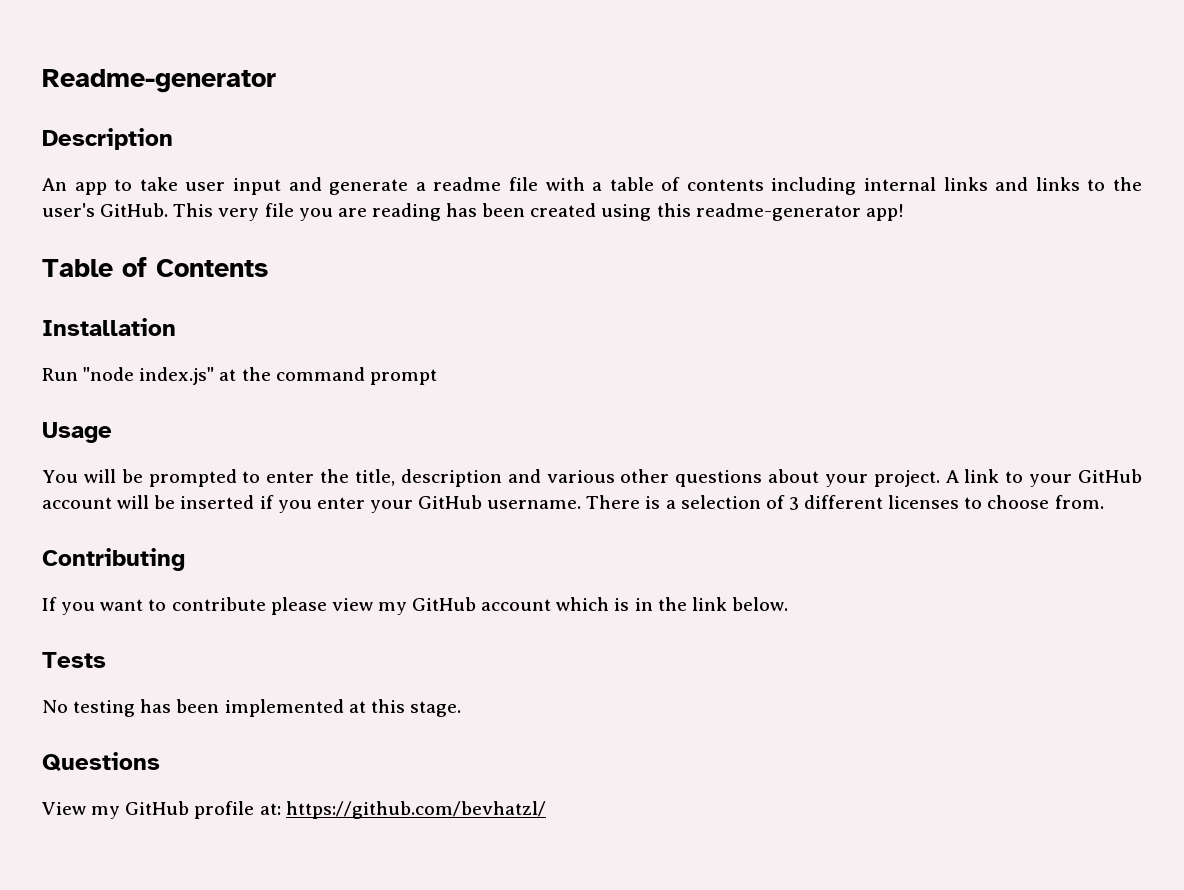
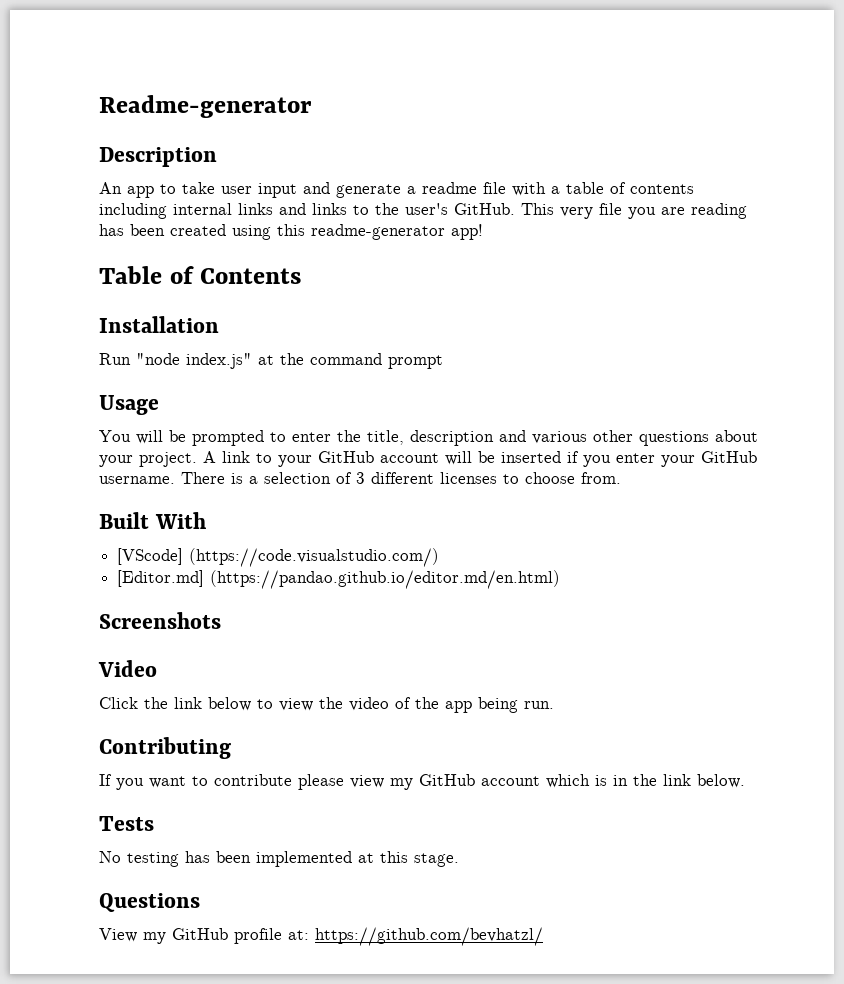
+ Built With
+ [VScode] (https://code.visualstudio.com/)
+ [Editor.md] (https://pandao.github.io/editor.md/en.html)
+ Screenshots
+ Video
+ Click the link below to view the video of the app being run.

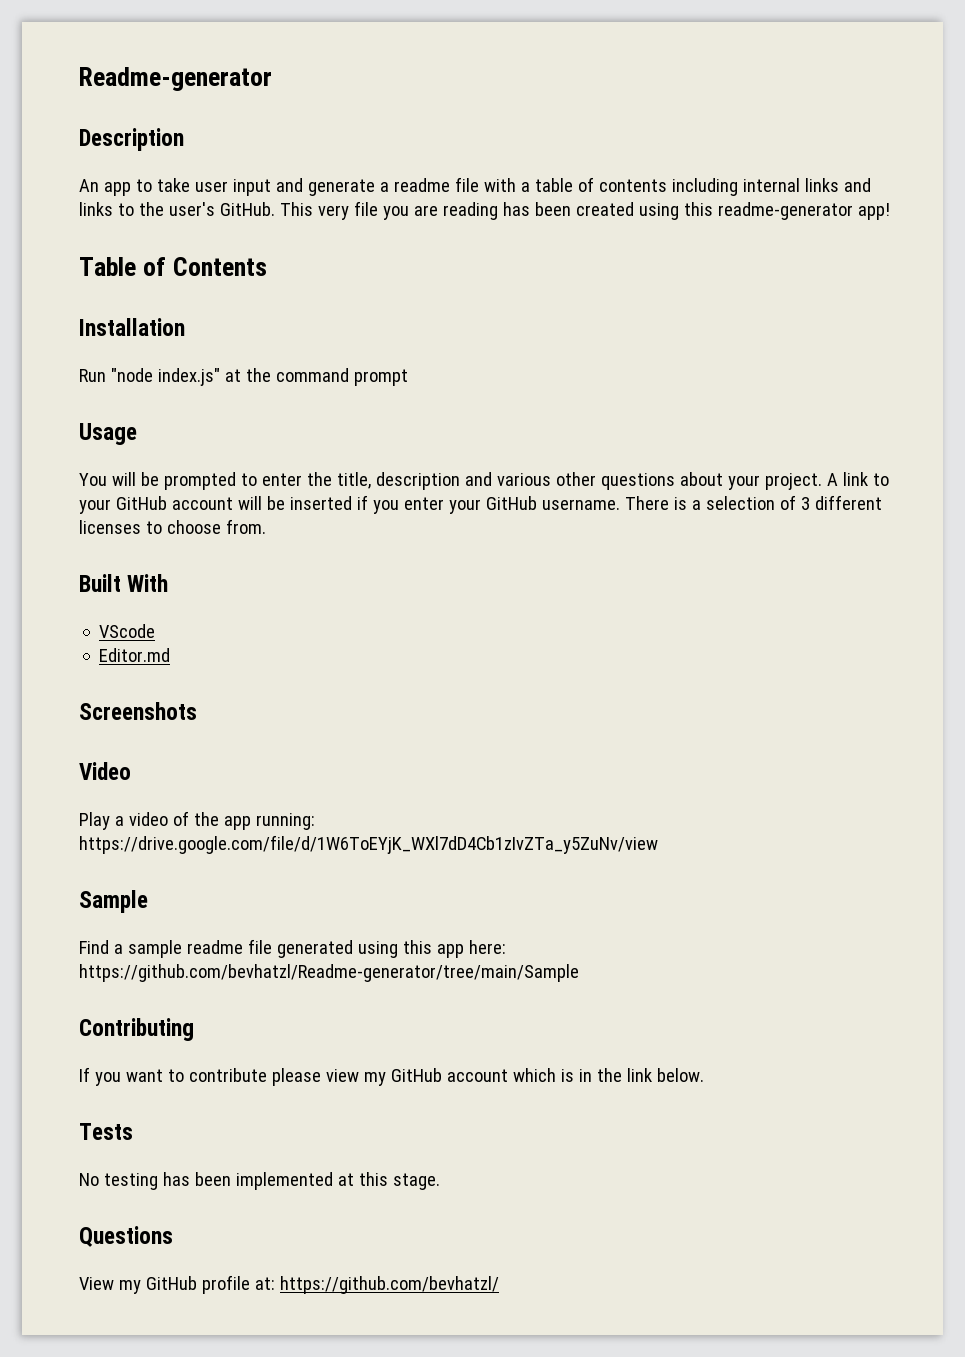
- [VScode] (https://code.visualstudio.com/)
- [Editor.md] (https://pandao.github.io/editor.md/en.html)
+ VScode
+ Editor.md
  Screenshots
  Video
- Click the link below to view the video of the app being run.
+ Play a video of the app running: https://drive.google.com/file/d/1W6ToEYjK_WXl7dD4Cb1zIvZTa_y5ZuNv/view
+ Sample
+ Find a sample readme file generated using this app here: https://github.com/bevhatzl/Readme-generator/tree/main/Sample

